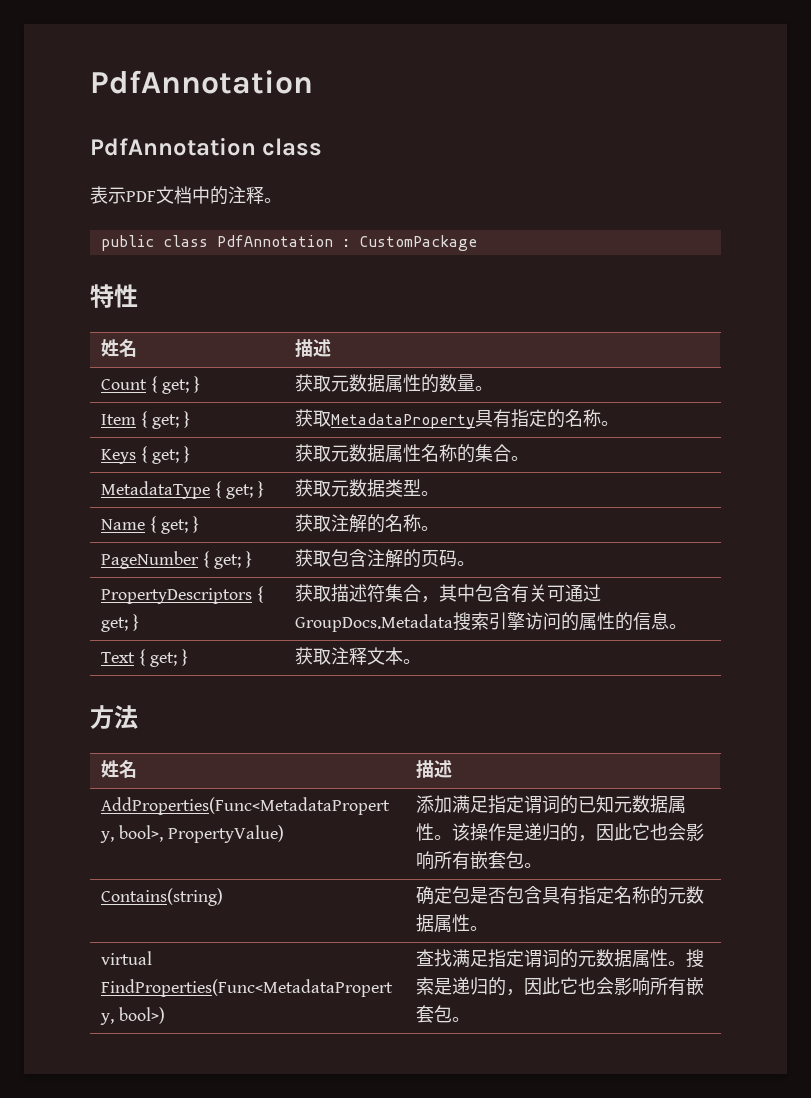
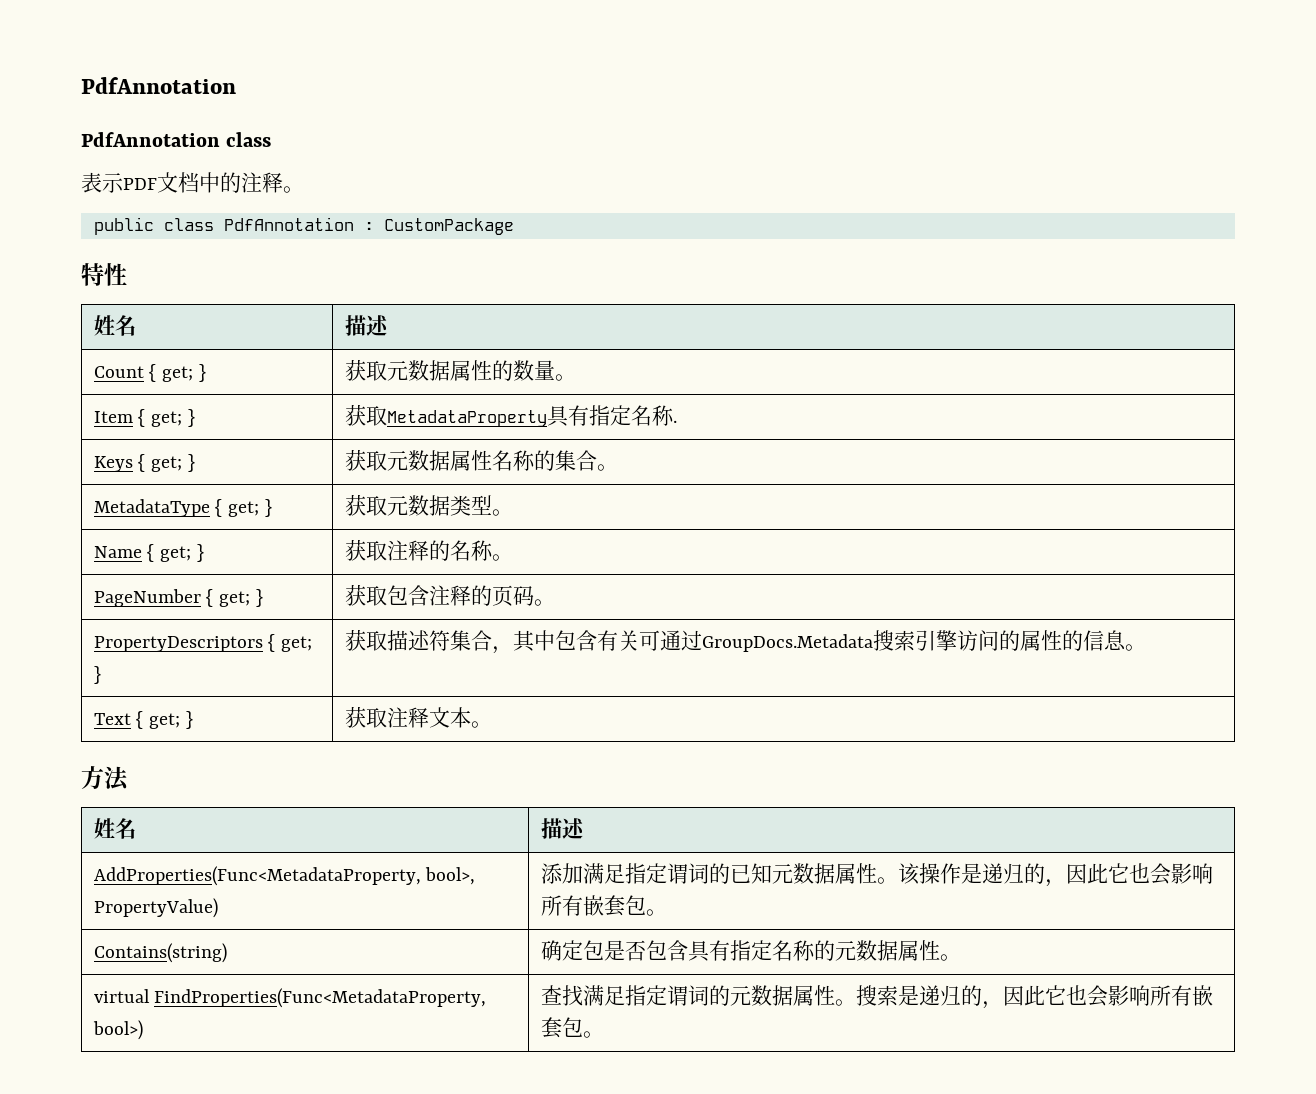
- Item { get; } | 获取MetadataProperty具有指定的名称。
+ Item { get; } | 获取MetadataProperty具有指定名称.
- Name { get; } | 获取注解的名称。
+ Name { get; } | 获取注释的名称。
- PageNumber { get; } | 获取包含注解的页码。
+ PageNumber { get; } | 获取包含注释的页码。

